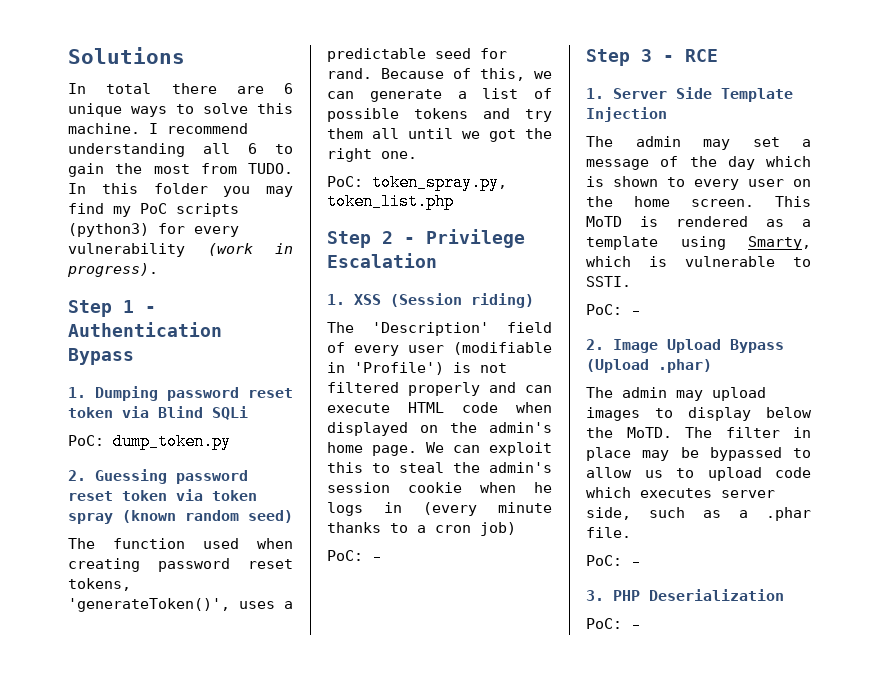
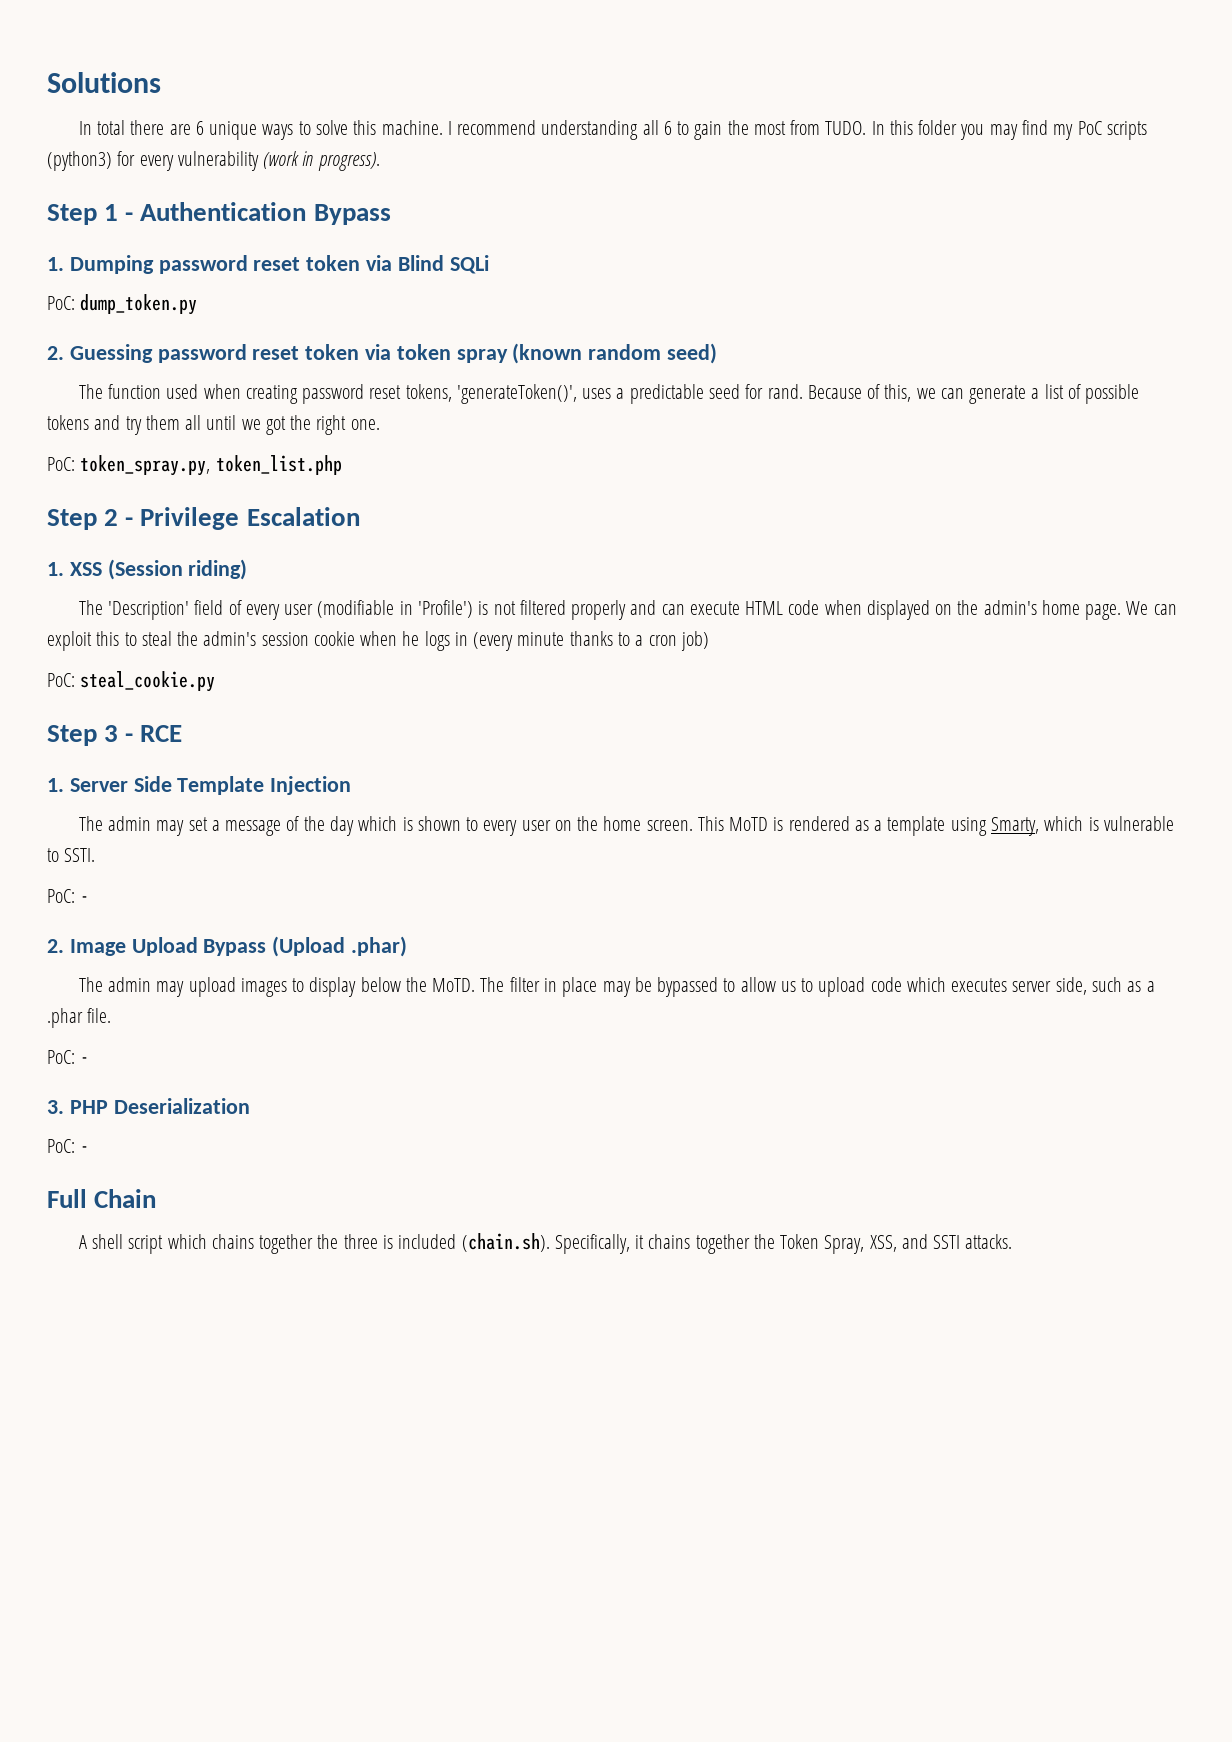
  We can exploit this to steal the admin's session cookie when he logs in (every minute thanks to a cron job)
- PoC: -
+ PoC: steal_cookie.py
+ Full Chain
+ A shell script which chains together the three is included (chain.sh). Specifically, it chains together the Token Spray, XSS, and SSTI attacks.

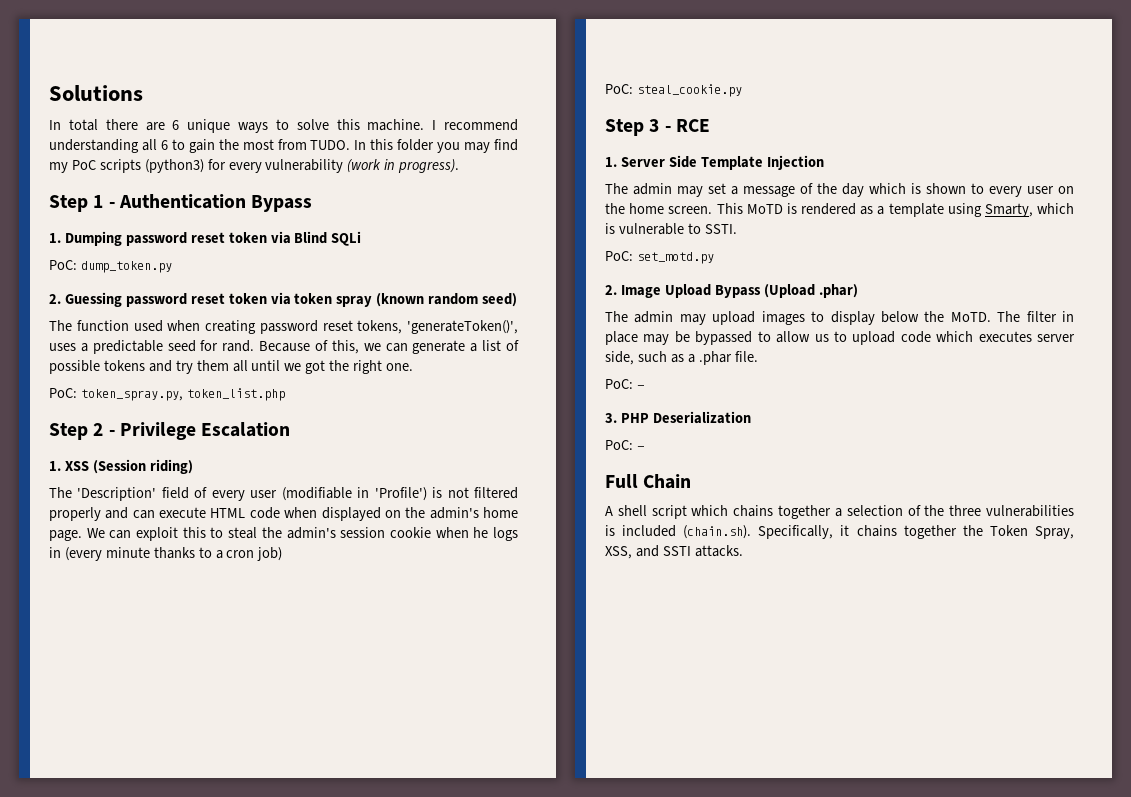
  This MoTD is rendered as a template using Smarty, which is vulnerable to SSTI.
- PoC: -
+ PoC: set_motd.py
- A shell script which chains together the three is included (chain.sh). Specifically, it chains together the Token Spray, XSS, and SSTI attacks.
+ A shell script which chains together a selection of the three vulnerabilities is included (chain.sh). Specifically, it chains together the Token Spray, XSS, and SSTI attacks.

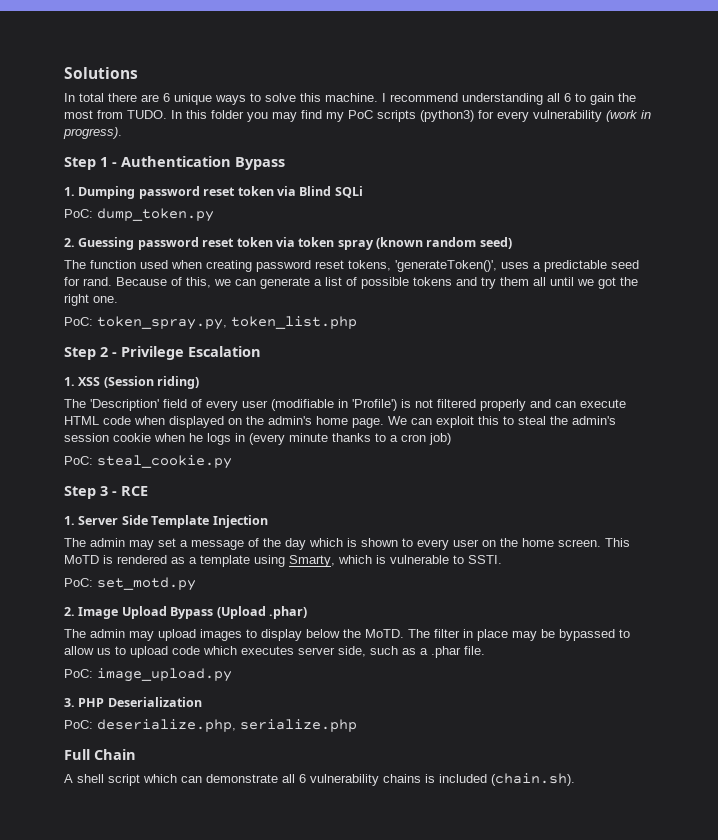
  The filter in place may be bypassed to allow us to upload code which executes server side, such as a .phar file.
- PoC: -
+ PoC: image_upload.py
  3. PHP Deserialization
- PoC: -
+ PoC: deserialize.php, serialize.php
- A shell script which chains together a selection of the three vulnerabilities is included (chain.sh). Specifically, it chains together the Token Spray, XSS, and SSTI attacks.
+ A shell script which can demonstrate all 6 vulnerability chains is included (chain.sh).

